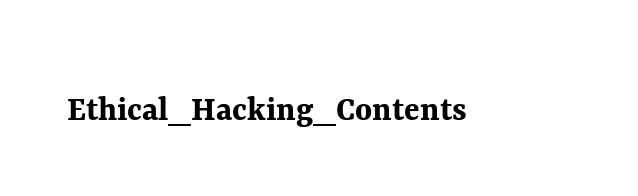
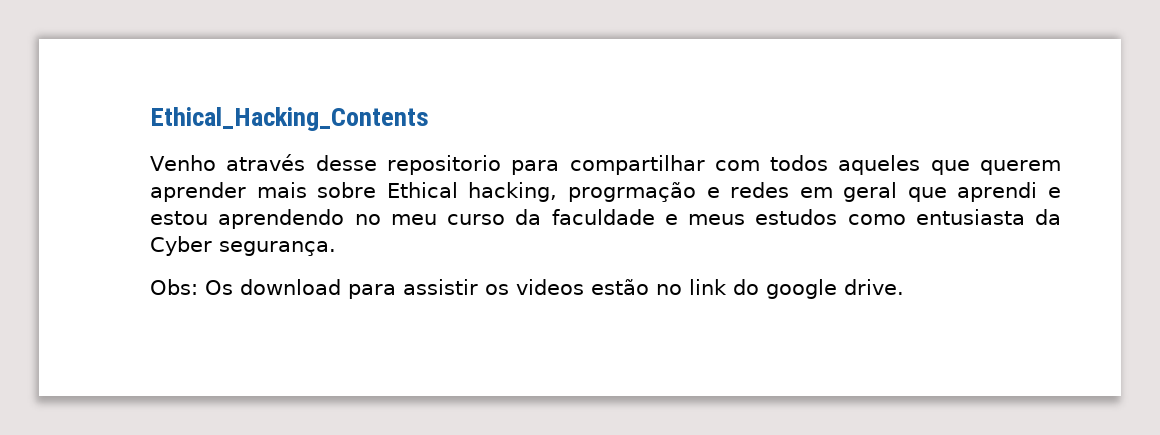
+ Venho através desse repositorio para compartilhar com todos aqueles que querem aprender mais sobre Ethical hacking, progrmação e redes em geral que aprendi e estou aprendendo no meu curso da faculdade e meus estudos como entusiasta da Cyber segurança.
+ Obs: Os download para assistir os videos estão no link do google drive.

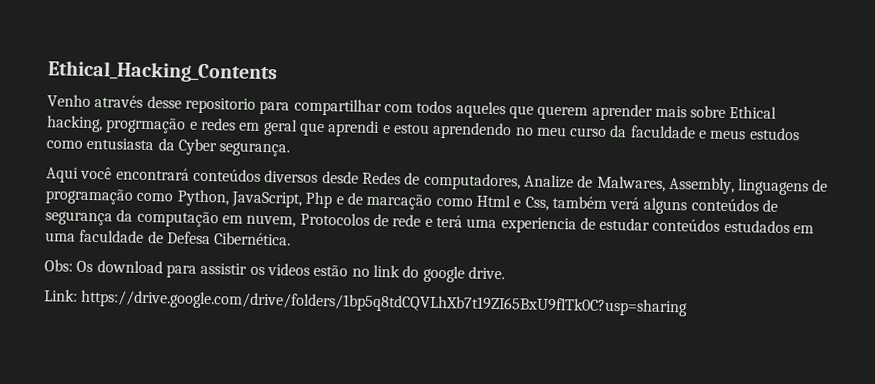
+ Aqui você encontrará conteúdos diversos desde Redes de computadores, Analize de Malwares, Assembly, linguagens de programação como Python, JavaScript, Php e de marcação como Html e Css, também verá alguns conteúdos de segurança da computação em nuvem, Protocolos de rede e terá uma experiencia de estudar conteúdos estudados em uma faculdade de Defesa Cibernética.
+ Link: https://drive.google.com/drive/folders/1bp5q8tdCQVLhXb7t19ZI65BxU9flTk0C?usp=sharing

